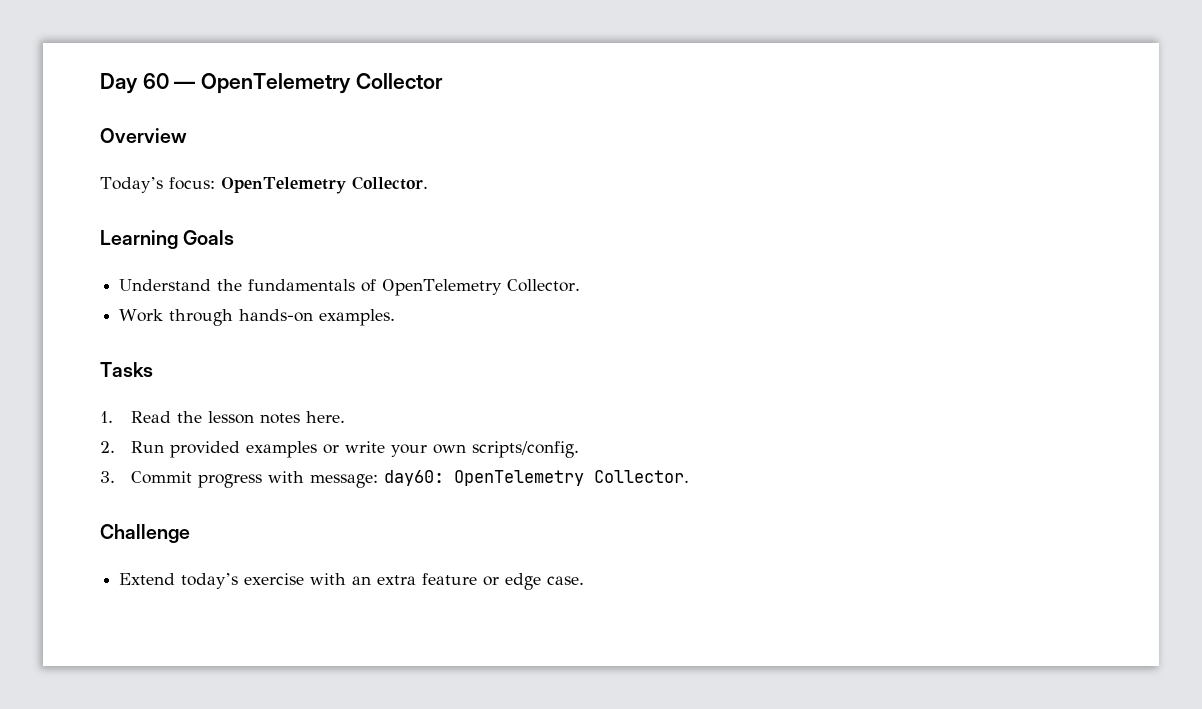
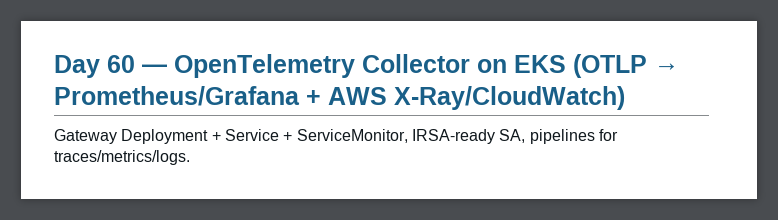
- Day 60 — OpenTelemetry Collector
- Overview
- Today’s focus: OpenTelemetry Collector.
- Learning Goals
- Understand the fundamentals of OpenTelemetry Collector.
- Work through hands-on examples.
- Tasks
- 1. Read the lesson notes here.
- 2. Run provided examples or write your own scripts/config.
- 3. Commit progress with message: day60: OpenTelemetry Collector.
- Challenge
- Extend today’s exercise with an extra feature or edge case.
+ Day 60 — OpenTelemetry Collector on EKS (OTLP → Prometheus/Grafana + AWS X-Ray/CloudWatch)
+ Gateway Deployment + Service + ServiceMonitor, IRSA-ready SA, pipelines for traces/metrics/logs.

